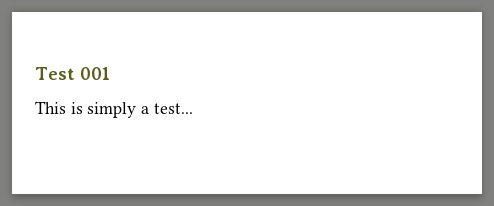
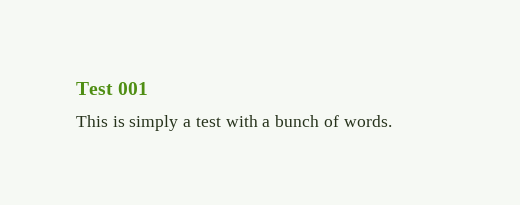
- This is simply a test...
+ This is simply a test with a bunch of words.

